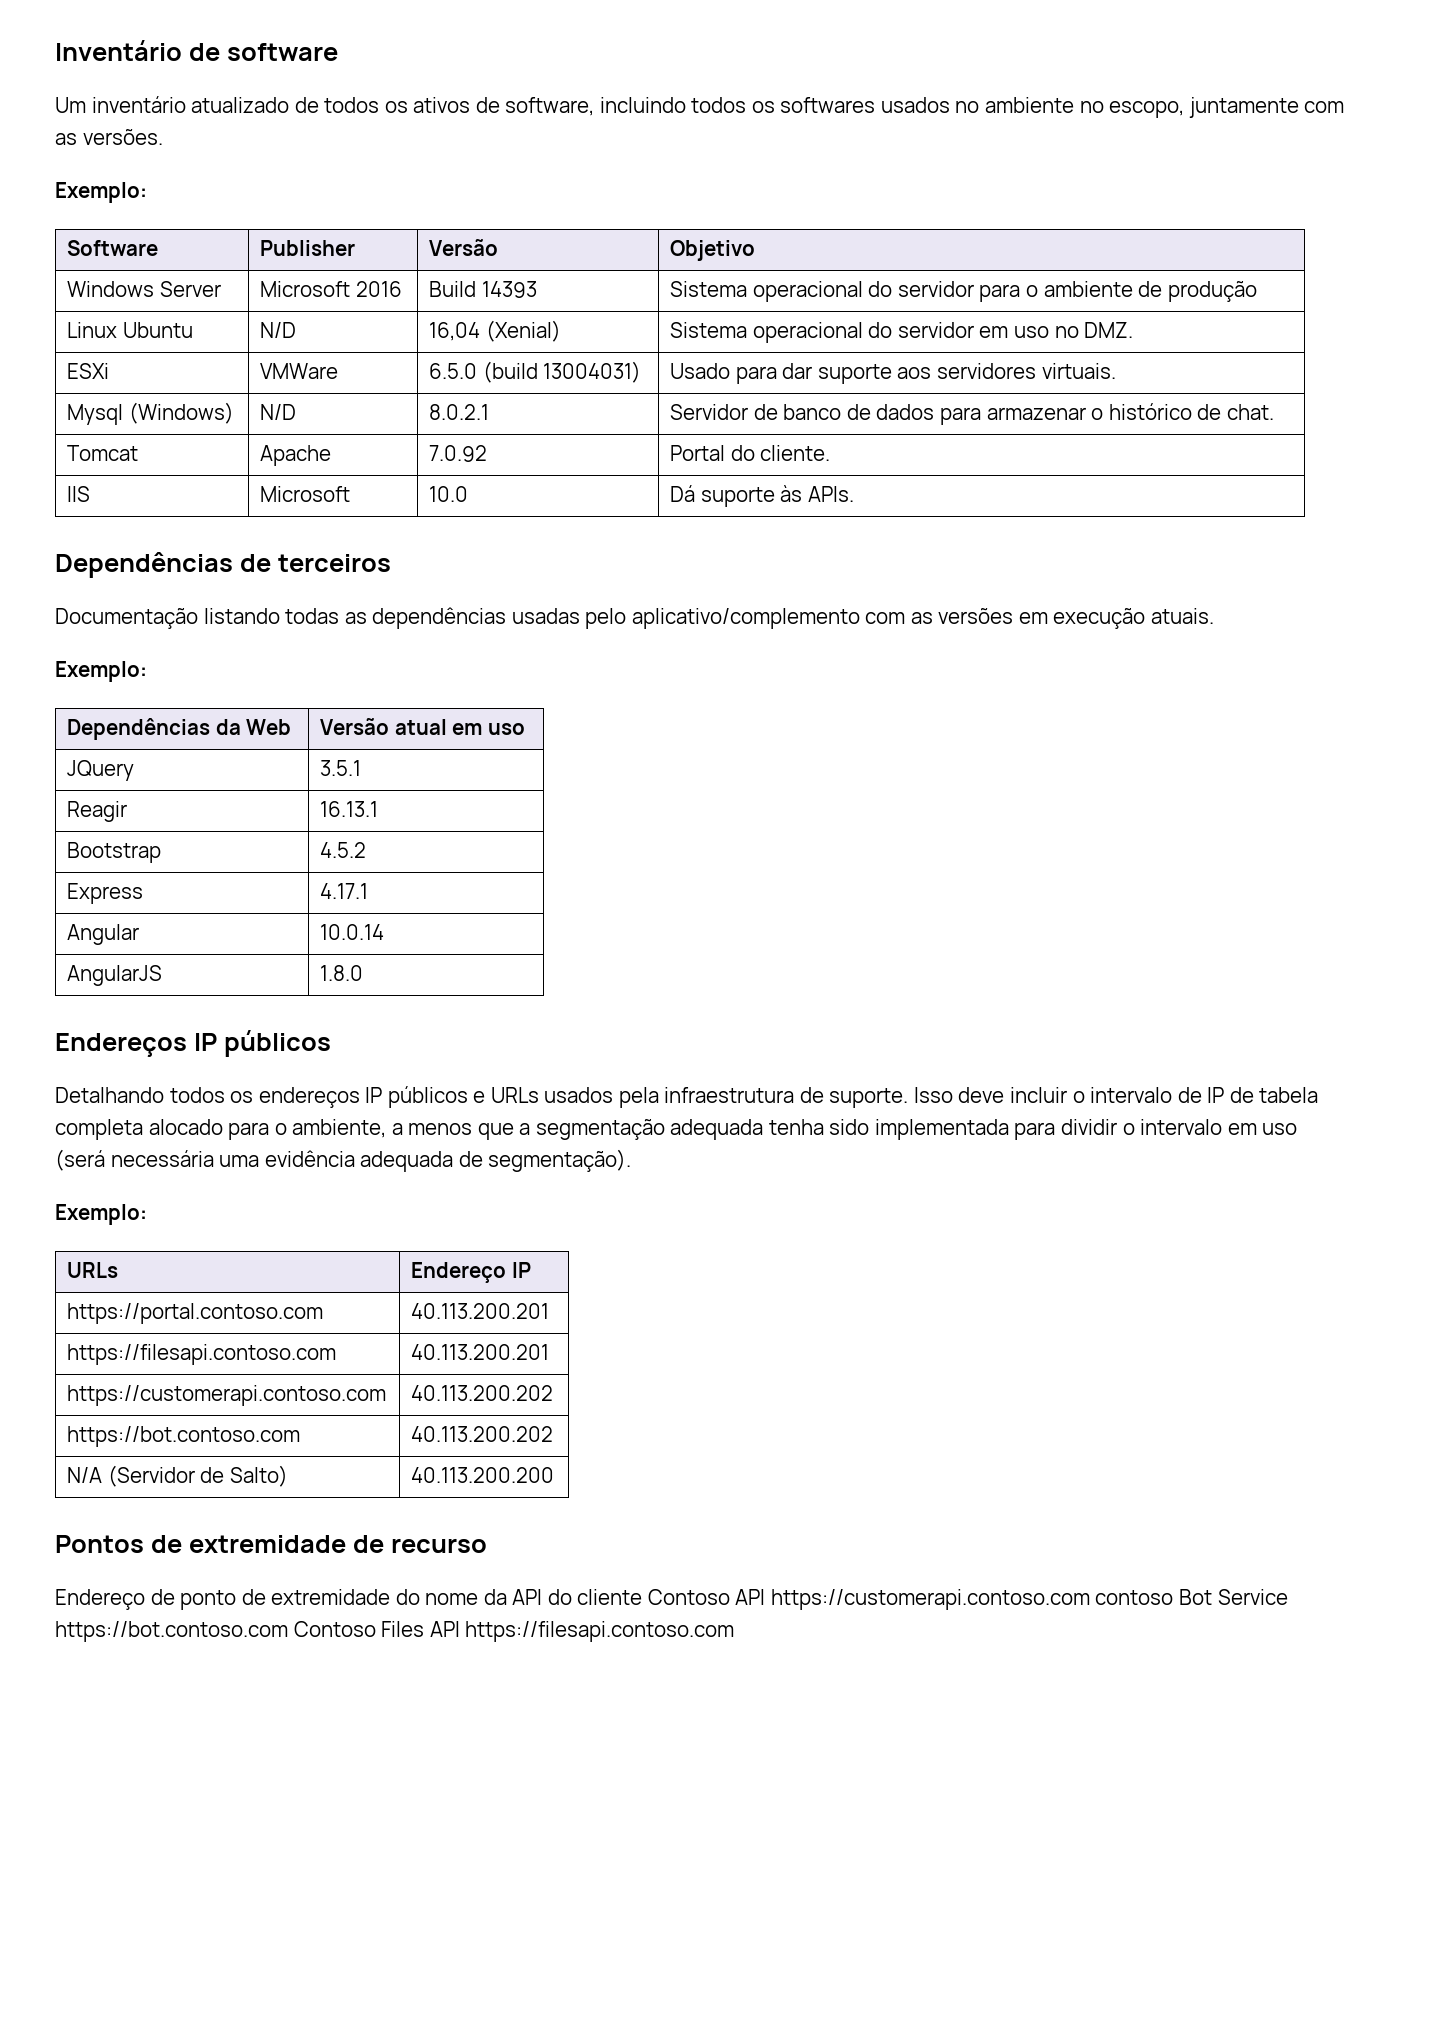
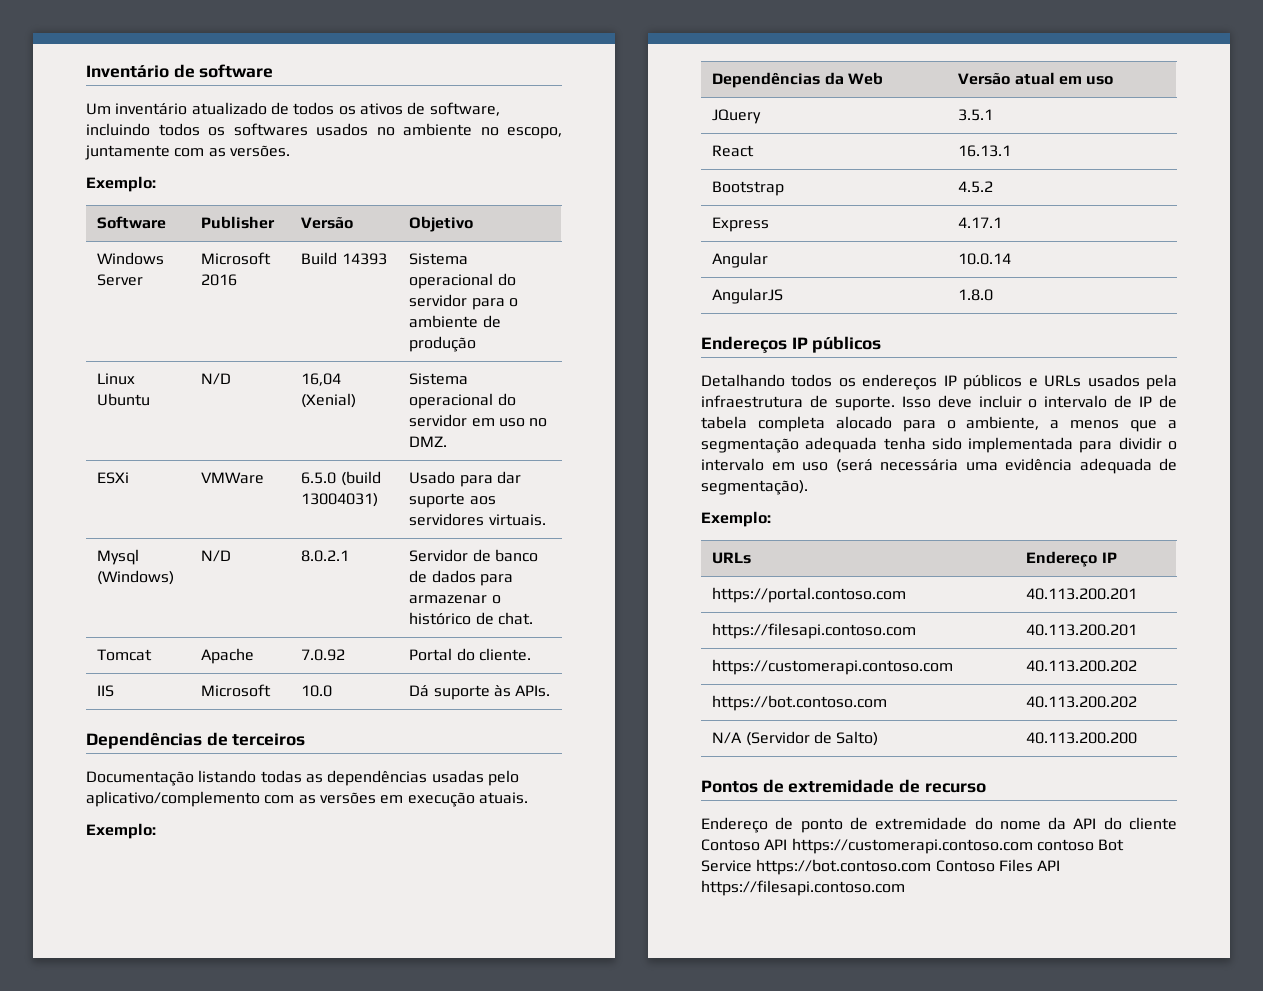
- Reagir | 16.13.1
+ React | 16.13.1

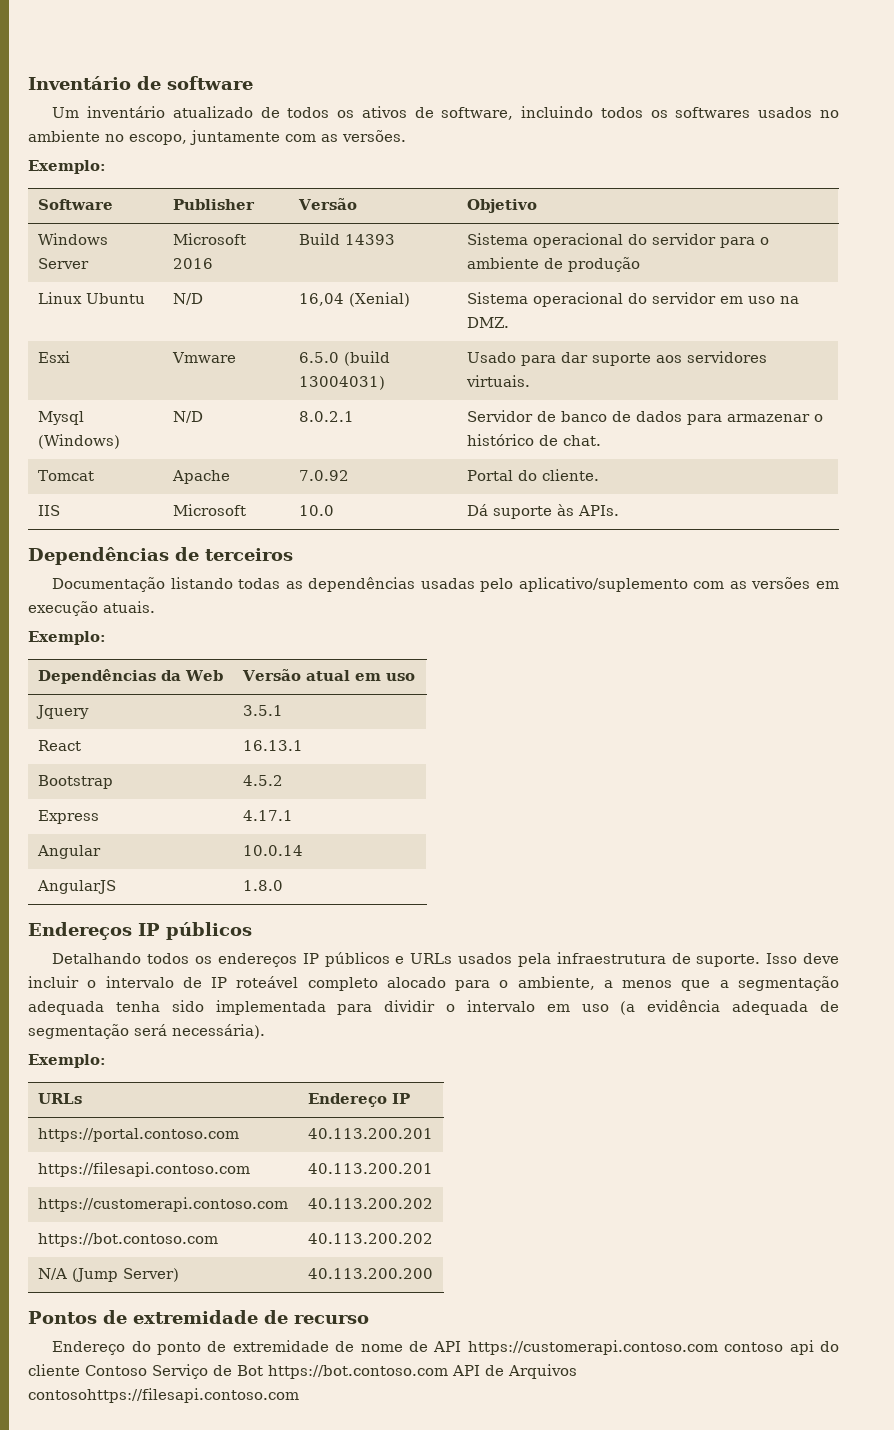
- Linux Ubuntu | N/D | 16,04 (Xenial) | Sistema operacional do servidor em uso no DMZ.
+ Linux Ubuntu | N/D | 16,04 (Xenial) | Sistema operacional do servidor em uso na DMZ.
- ESXi | VMWare | 6.5.0 (build 13004031) | Usado para dar suporte aos servidores virtuais.
+ Esxi | Vmware | 6.5.0 (build 13004031) | Usado para dar suporte aos servidores virtuais.
- Documentação listando todas as dependências usadas pelo aplicativo/complemento com as versões em execução atuais.
+ Documentação listando todas as dependências usadas pelo aplicativo/suplemento com as versões em execução atuais.
- JQuery | 3.5.1
+ Jquery | 3.5.1
- Isso deve incluir o intervalo de IP de tabela completa alocado para o ambiente, a menos que a segmentação adequada tenha sido implementada para dividir o intervalo em uso (será necessária uma evidência adequada de segmentação).
+ Isso deve incluir o intervalo de IP roteável completo alocado para o ambiente, a menos que a segmentação adequada tenha sido implementada para dividir o intervalo em uso (a evidência adequada de segmentação será necessária).
- N/A (Servidor de Salto) | 40.113.200.200
+ N/A (Jump Server) | 40.113.200.200
- Endereço de ponto de extremidade do nome da API do cliente Contoso API https://customerapi.contoso.com contoso Bot Service https://bot.contoso.com Contoso Files API https://filesapi.contoso.com
+ Endereço do ponto de extremidade de nome de API https://customerapi.contoso.com contoso api do cliente Contoso Serviço de Bot https://bot.contoso.com API de Arquivos contosohttps://filesapi.contoso.com

